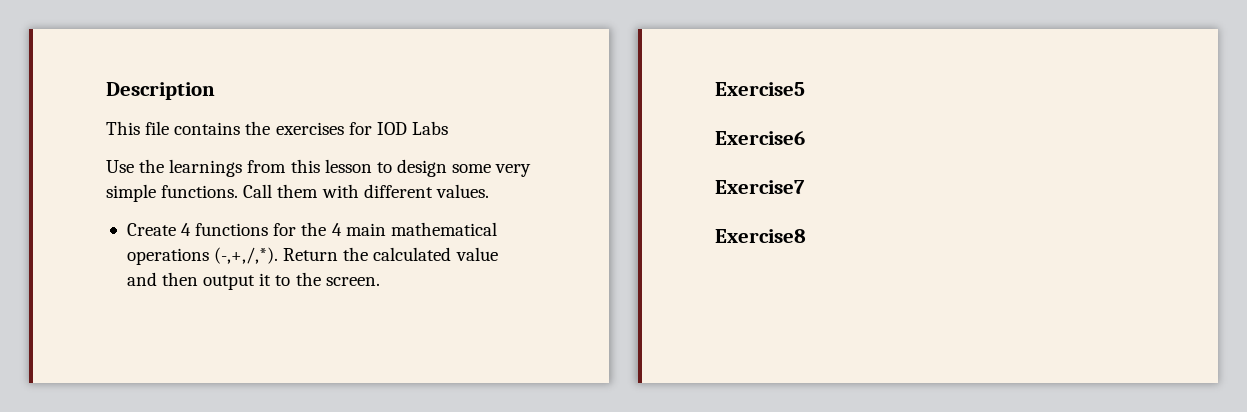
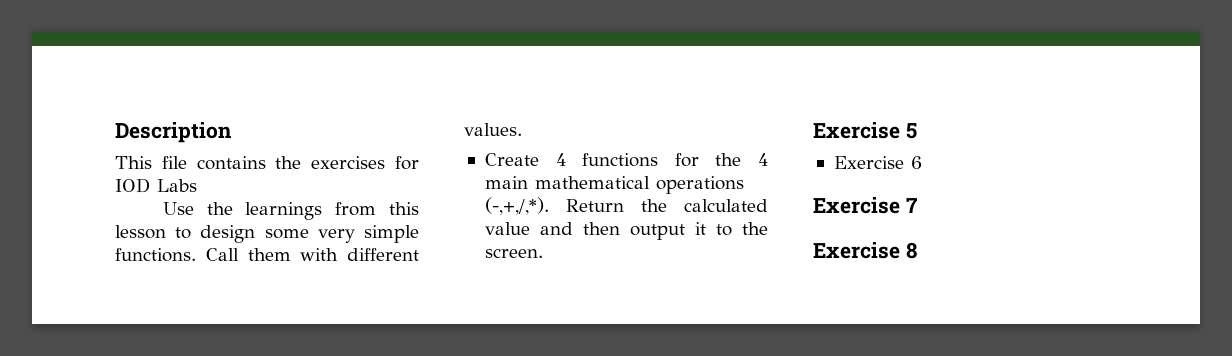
- Exercise5
- Exercise6
- Exercise7
- Exercise8
+ Exercise 5
+ Exercise 6
+ Exercise 7
+ Exercise 8

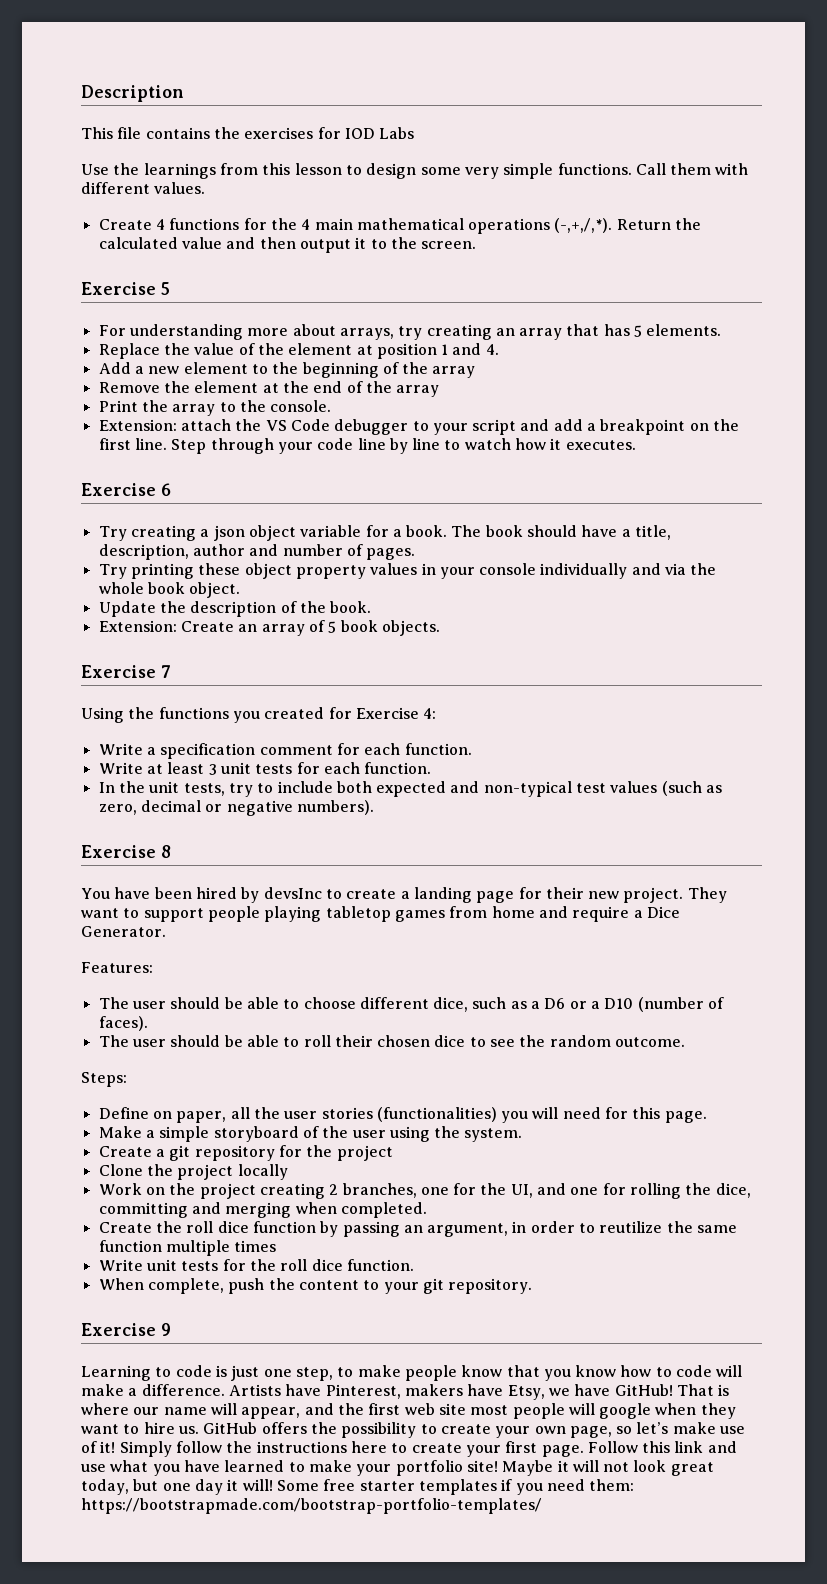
+ For understanding more about arrays, try creating an array that has 5 elements.
+ Replace the value of the element at position 1 and 4.
+ Add a new element to the beginning of the array
+ Remove the element at the end of the array
+ Print the array to the console.
+ Extension: attach the VS Code debugger to your script and add a breakpoint on the first line. Step through your code line by line to watch how it executes.
  Exercise 6
+ Try creating a json object variable for a book. The book should have a title, description, author and number of pages.
+ Try printing these object property values in your console individually and via the whole book object.
+ Update the description of the book.
+ Extension: Create an array of 5 book objects.
  Exercise 7
+ Using the functions you created for Exercise 4:
+ Write a specification comment for each function.
+ Write at least 3 unit tests for each function.
+ In the unit tests, try to include both expected and non-typical test values (such as zero, decimal or negative numbers).
  Exercise 8
+ You have been hired by devsInc to create a landing page for their new project. They want to support people playing tabletop games from home and require a Dice Generator.
+ Features:
+ The user should be able to choose different dice, such as a D6 or a D10 (number of faces).
+ The user should be able to roll their chosen dice to see the random outcome.
+ Steps:
+ Define on paper, all the user stories (functionalities) you will need for this page.
+ Make a simple storyboard of the user using the system.
+ Create a git repository for the project
+ Clone the project locally
+ Work on the project creating 2 branches, one for the UI, and one for rolling the dice, committing and merging when completed.
+ Create the roll dice function by passing an argument, in order to reutilize the same function multiple times
+ Write unit tests for the roll dice function.
+ When complete, push the content to your git repository.
+ Exercise 9
+ Learning to code is just one step, to make people know that you know how to code will make a difference. Artists have Pinterest, makers have Etsy, we have GitHub! That is where our name will appear, and the first web site most people will google when they want to hire us. GitHub offers the possibility to create your own page, so let’s make use of it! Simply follow the instructions here to create your first page. Follow this link and use what you have learned to make your portfolio site! Maybe it will not look great today, but one day it will! Some free starter templates if you need them: https://bootstrapmade.com/bootstrap-portfolio-templates/

